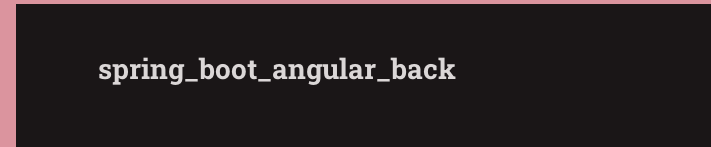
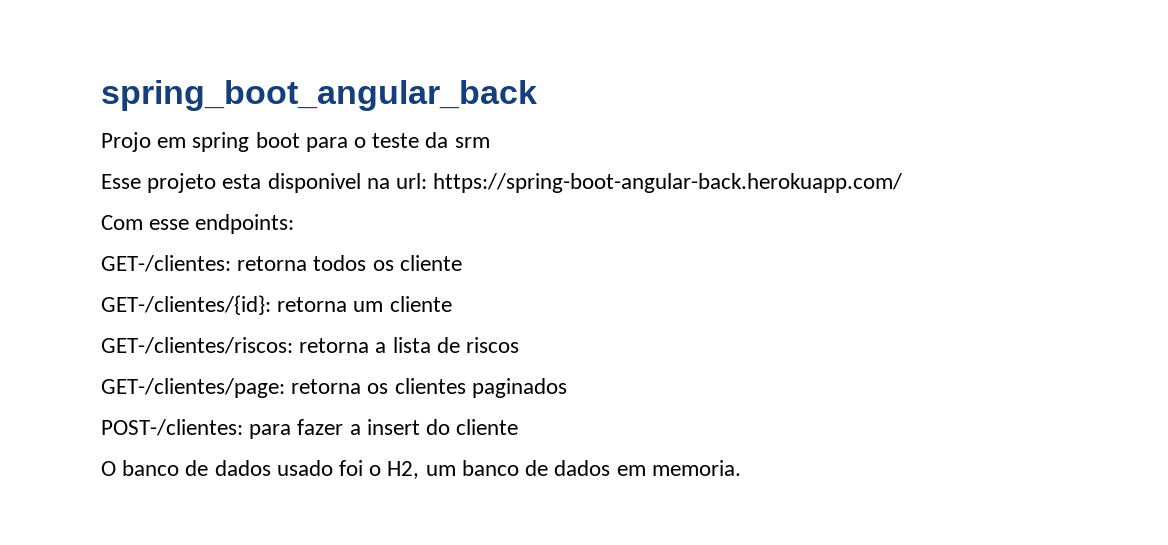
+ Projo em spring boot para o teste da srm
+ Esse projeto esta disponivel na url: https://spring-boot-angular-back.herokuapp.com/
+ Com esse endpoints:
+ GET-/clientes: retorna todos os cliente
+ GET-/clientes/{id}: retorna um cliente
+ GET-/clientes/riscos: retorna a lista de riscos
+ GET-/clientes/page: retorna os clientes paginados
+ POST-/clientes: para fazer a insert do cliente
+ O banco de dados usado foi o H2, um banco de dados em memoria.

